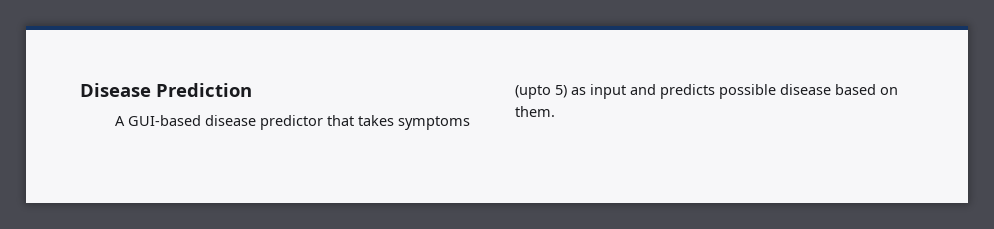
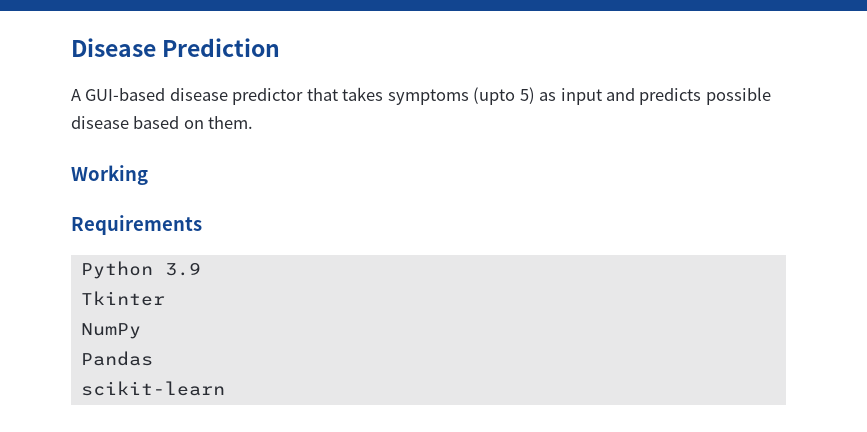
+ Working
+ Requirements
+ Python 3.9
+ Tkinter
+ NumPy
+ Pandas
+ scikit-learn

